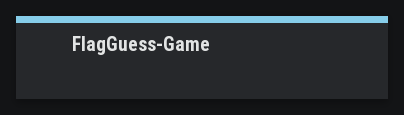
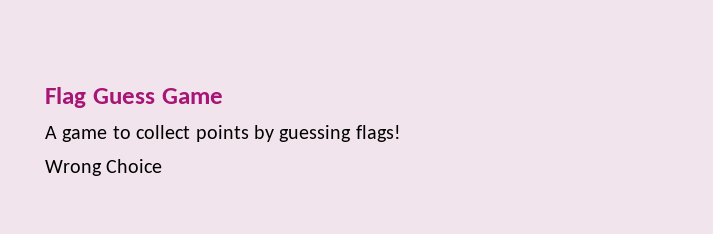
- FlagGuess-Game
+ Flag Guess Game
+ A game to collect points by guessing flags!
+ Wrong Choice

